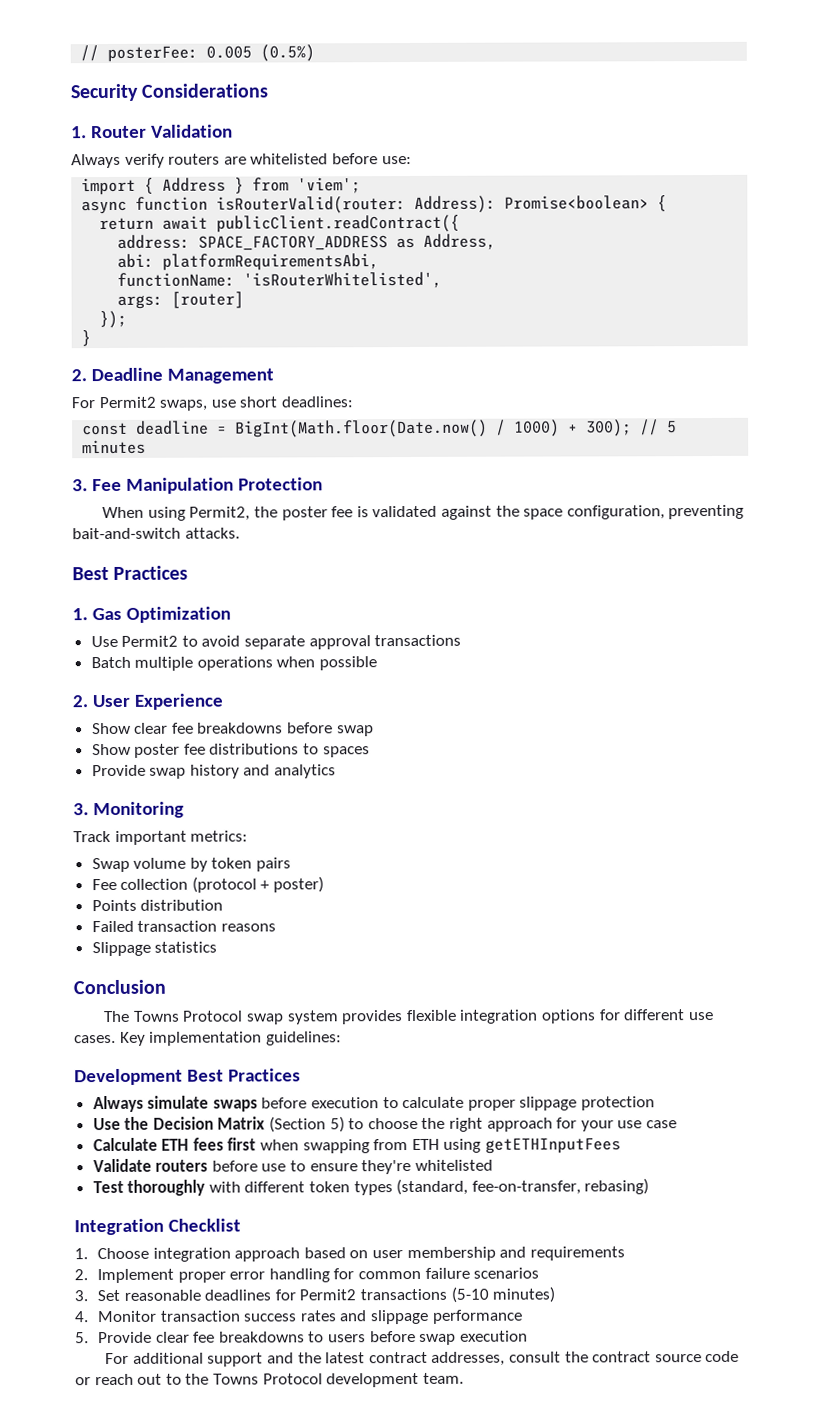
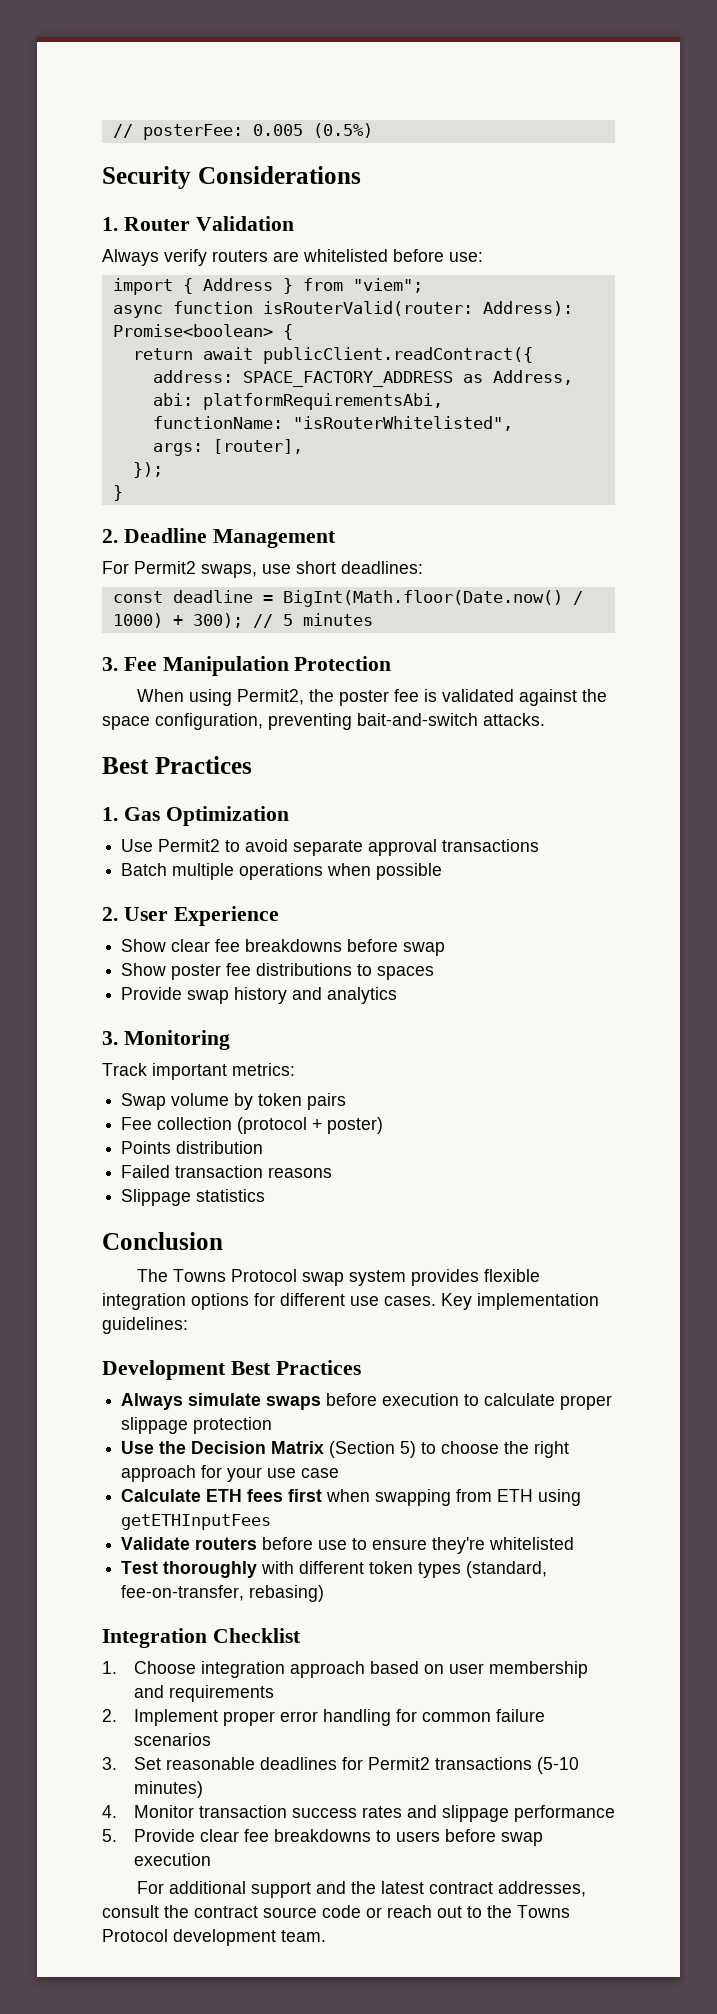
- import { Address } from 'viem';
+ import { Address } from "viem";
- functionName: 'isRouterWhitelisted',
+ functionName: "isRouterWhitelisted",
- args: [router]
+ args: [router],

